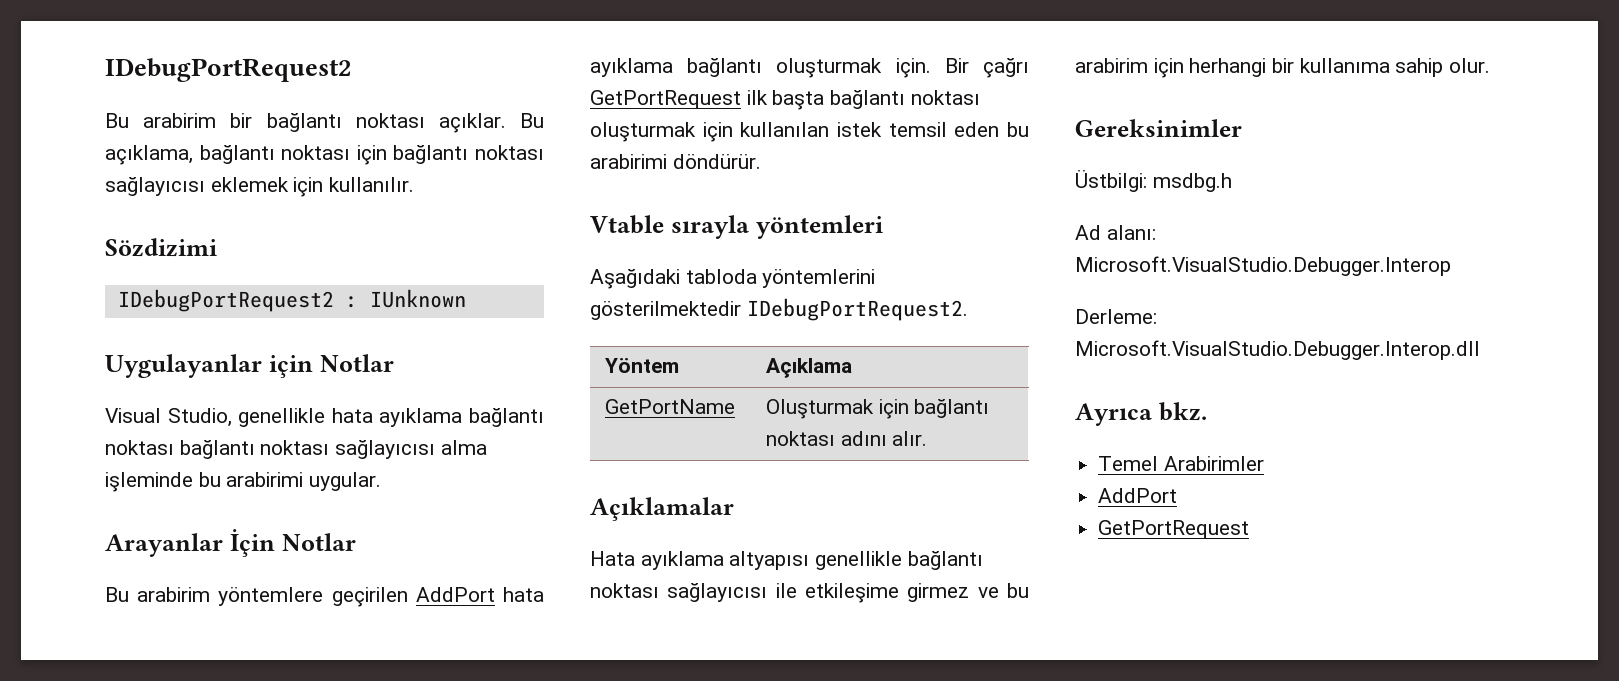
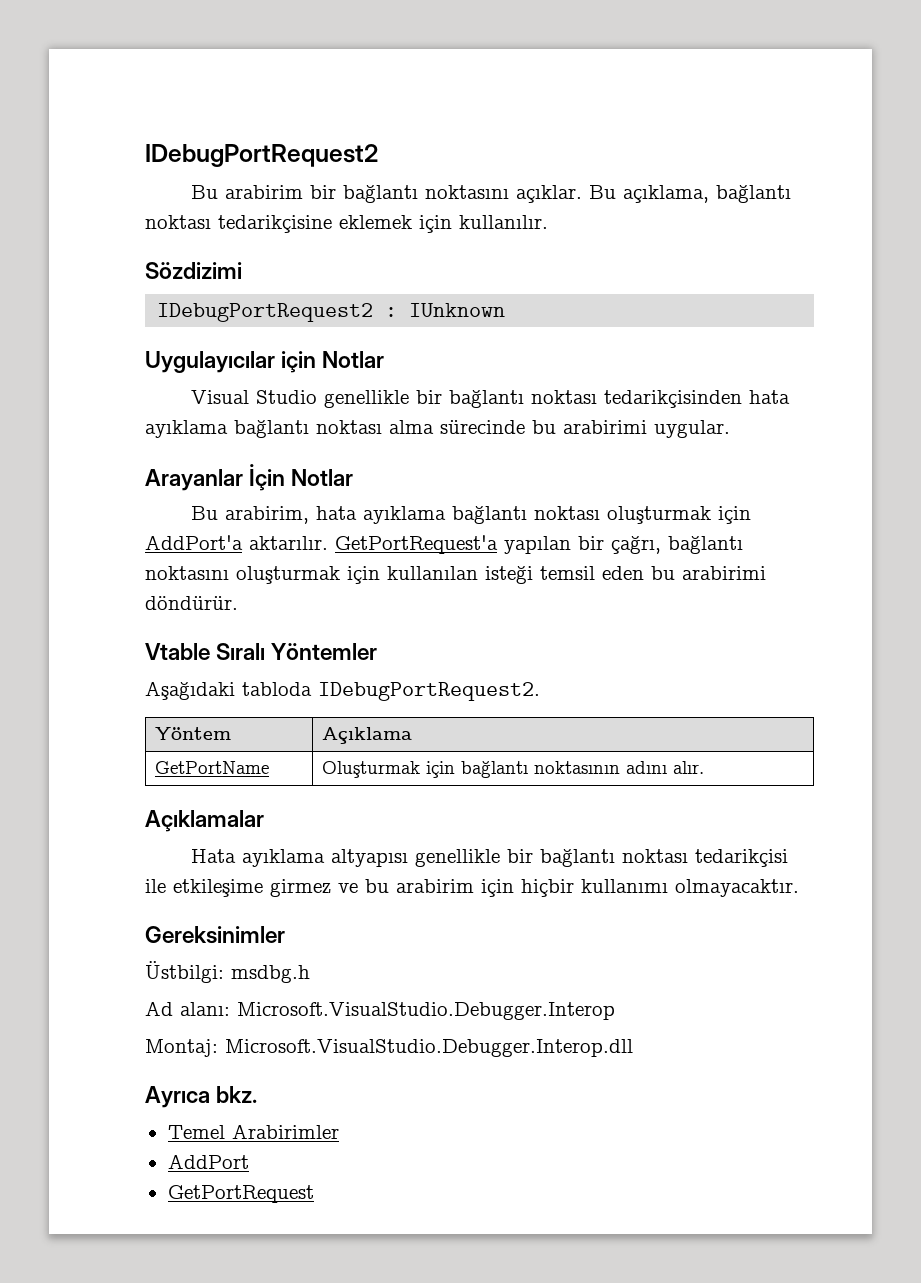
- Bu arabirim bir bağlantı noktası açıklar.
+ Bu arabirim bir bağlantı noktasını açıklar.
- Bu açıklama, bağlantı noktası için bağlantı noktası sağlayıcısı eklemek için kullanılır.
+ Bu açıklama, bağlantı noktası tedarikçisine eklemek için kullanılır.
- Uygulayanlar için Notlar
+ Uygulayıcılar için Notlar
- Visual Studio, genellikle hata ayıklama bağlantı noktası bağlantı noktası sağlayıcısı alma işleminde bu arabirimi uygular.
+ Visual Studio genellikle bir bağlantı noktası tedarikçisinden hata ayıklama bağlantı noktası alma sürecinde bu arabirimi uygular.
- Bu arabirim yöntemlere geçirilen AddPort hata ayıklama bağlantı oluşturmak için. Bir çağrı GetPortRequest ilk başta bağlantı noktası oluşturmak için kullanılan istek temsil eden bu arabirimi döndürür.
+ Bu arabirim, hata ayıklama bağlantı noktası oluşturmak için AddPort'a aktarılır. GetPortRequest'a yapılan bir çağrı, bağlantı noktasını oluşturmak için kullanılan isteği temsil eden bu arabirimi döndürür.
- Vtable sırayla yöntemleri
+ Vtable Sıralı Yöntemler
- Aşağıdaki tabloda yöntemlerini gösterilmektedir IDebugPortRequest2.
+ Aşağıdaki tabloda IDebugPortRequest2.
- GetPortName | Oluşturmak için bağlantı noktası adını alır.
+ GetPortName | Oluşturmak için bağlantı noktasının adını alır.
- Hata ayıklama altyapısı genellikle bağlantı noktası sağlayıcısı ile etkileşime girmez ve bu arabirim için herhangi bir kullanıma sahip olur.
+ Hata ayıklama altyapısı genellikle bir bağlantı noktası tedarikçisi ile etkileşime girmez ve bu arabirim için hiçbir kullanımı olmayacaktır.
- Derleme: Microsoft.VisualStudio.Debugger.Interop.dll
+ Montaj: Microsoft.VisualStudio.Debugger.Interop.dll

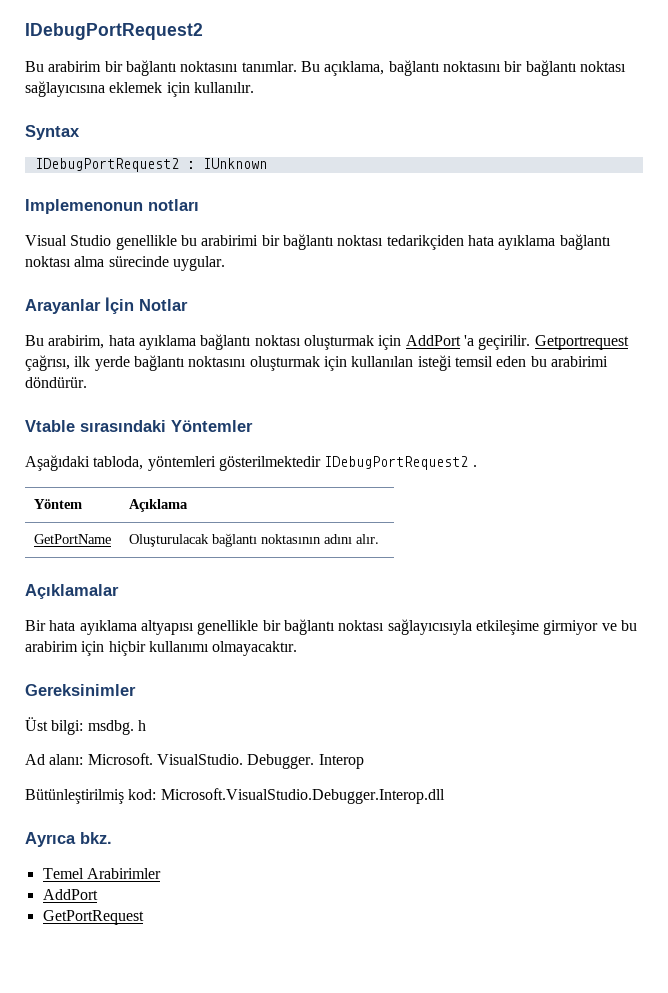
- Bu arabirim bir bağlantı noktasını açıklar.
+ Bu arabirim bir bağlantı noktasını tanımlar.
- Bu açıklama, bağlantı noktası tedarikçisine eklemek için kullanılır.
+ Bu açıklama, bağlantı noktasını bir bağlantı noktası sağlayıcısına eklemek için kullanılır.
- Sözdizimi
+ Syntax
- Uygulayıcılar için Notlar
+ Implemenonun notları
- Visual Studio genellikle bir bağlantı noktası tedarikçisinden hata ayıklama bağlantı noktası alma sürecinde bu arabirimi uygular.
+ Visual Studio genellikle bu arabirimi bir bağlantı noktası tedarikçiden hata ayıklama bağlantı noktası alma sürecinde uygular.
- Bu arabirim, hata ayıklama bağlantı noktası oluşturmak için AddPort'a aktarılır. GetPortRequest'a yapılan bir çağrı, bağlantı noktasını oluşturmak için kullanılan isteği temsil eden bu arabirimi döndürür.
+ Bu arabirim, hata ayıklama bağlantı noktası oluşturmak için AddPort 'a geçirilir. Getportrequest çağrısı, ilk yerde bağlantı noktasını oluşturmak için kullanılan isteği temsil eden bu arabirimi döndürür.
- Vtable Sıralı Yöntemler
+ Vtable sırasındaki Yöntemler
- Aşağıdaki tabloda IDebugPortRequest2.
+ Aşağıdaki tabloda, yöntemleri gösterilmektedir IDebugPortRequest2 .
- GetPortName | Oluşturmak için bağlantı noktasının adını alır.
+ GetPortName | Oluşturulacak bağlantı noktasının adını alır.
- Hata ayıklama altyapısı genellikle bir bağlantı noktası tedarikçisi ile etkileşime girmez ve bu arabirim için hiçbir kullanımı olmayacaktır.
+ Bir hata ayıklama altyapısı genellikle bir bağlantı noktası sağlayıcısıyla etkileşime girmiyor ve bu arabirim için hiçbir kullanımı olmayacaktır.
- Üstbilgi: msdbg.h
- Ad alanı: Microsoft.VisualStudio.Debugger.Interop
- Montaj: Microsoft.VisualStudio.Debugger.Interop.dll
+ Üst bilgi: msdbg. h
+ Ad alanı: Microsoft. VisualStudio. Debugger. Interop
+ Bütünleştirilmiş kod: Microsoft.VisualStudio.Debugger.Interop.dll

